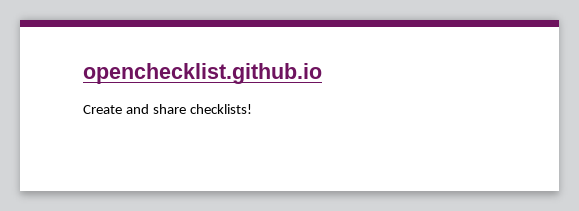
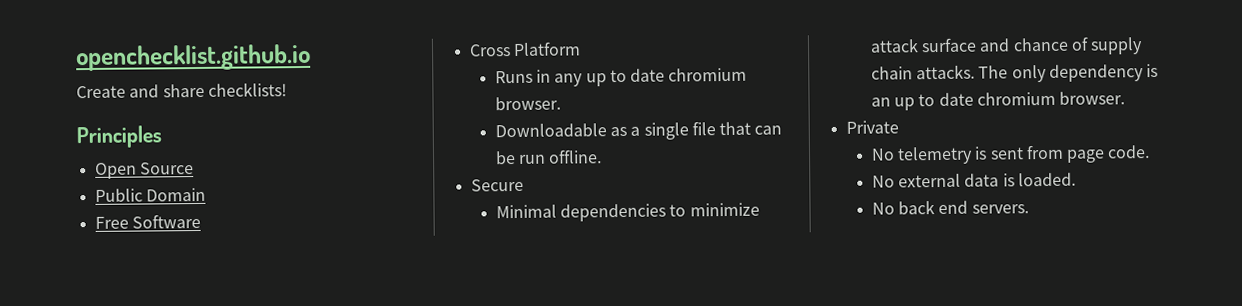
+ Principles
+ Open Source
+ Public Domain
+ Free Software
+ Cross Platform
+ Runs in any up to date chromium browser.
+ Downloadable as a single file that can be run offline.
+ Secure
+ Minimal dependencies to minimize attack surface and chance of supply chain attacks. The only dependency is an up to date chromium browser.
+ Private
+ No telemetry is sent from page code.
+ No external data is loaded.
+ No back end servers.

